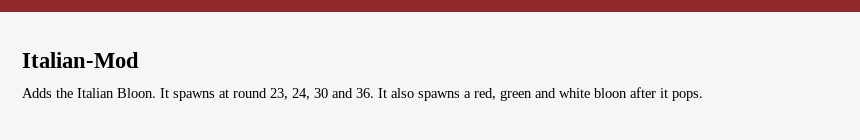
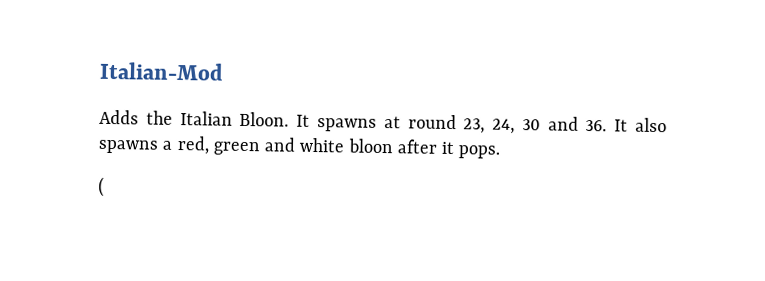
+ (

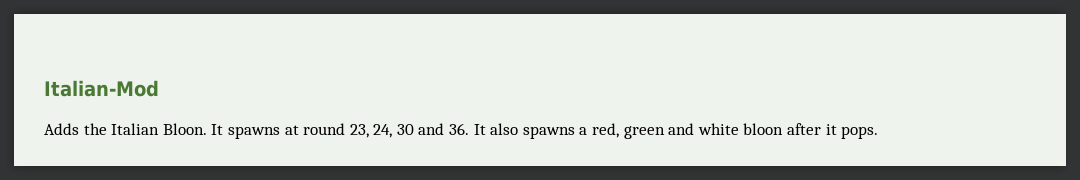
- (

